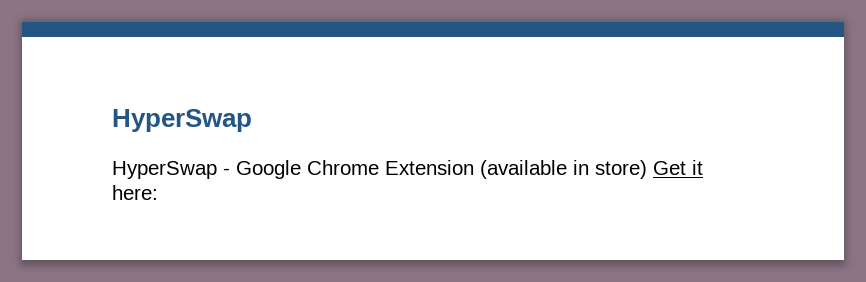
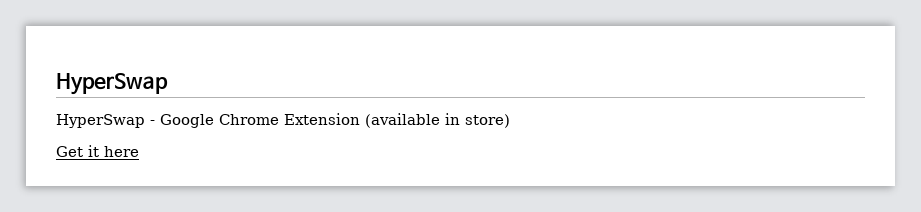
- HyperSwap - Google Chrome Extension (available in store) Get it here:
+ HyperSwap - Google Chrome Extension (available in store)
+ Get it here

